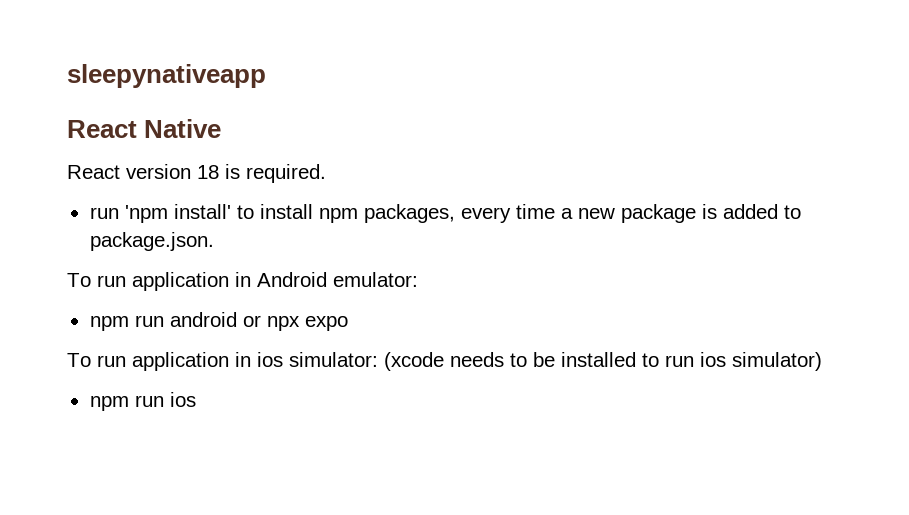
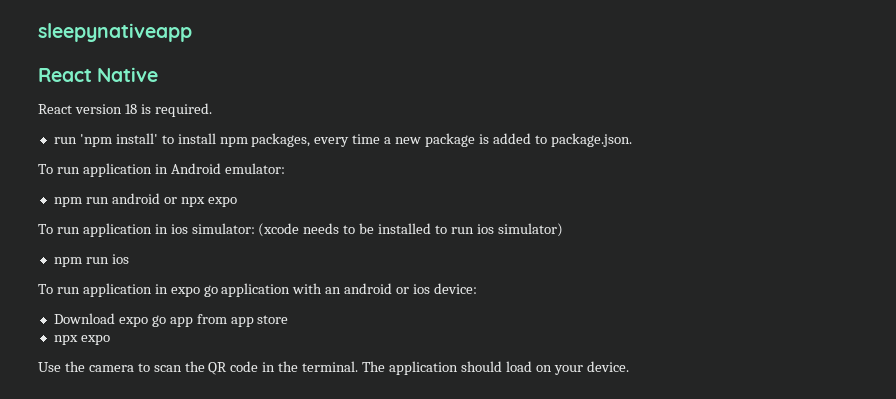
+ To run application in expo go application with an android or ios device:
+ Download expo go app from app store
+ npx expo
+ Use the camera to scan the QR code in the terminal. The application should load on your device.

